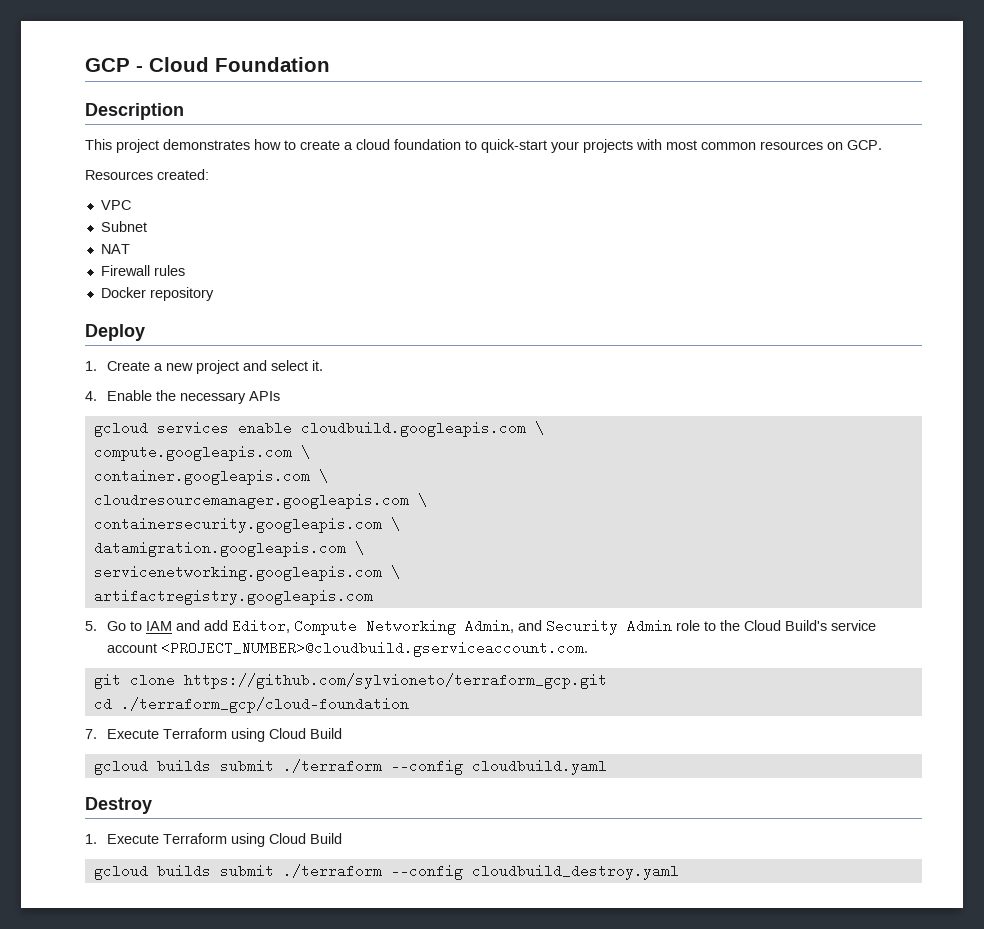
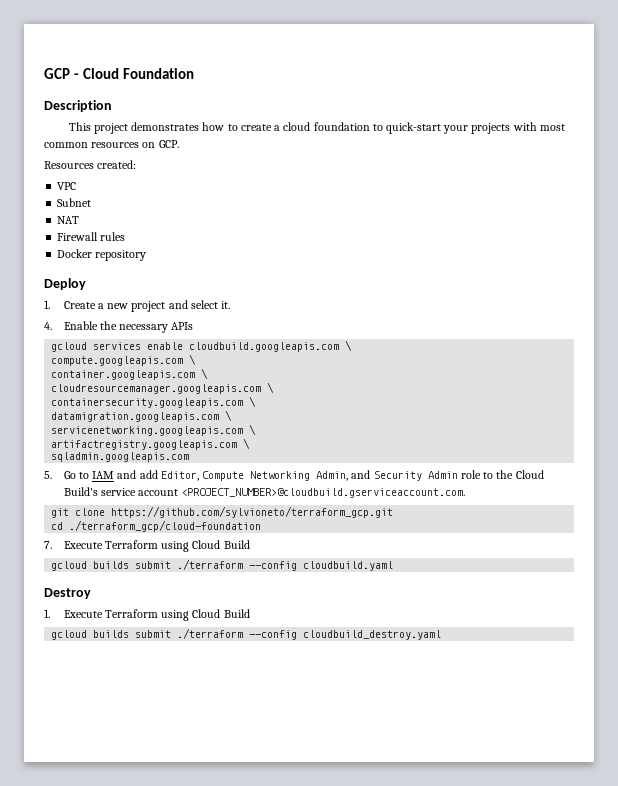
- artifactregistry.googleapis.com
+ artifactregistry.googleapis.com \
+ sqladmin.googleapis.com

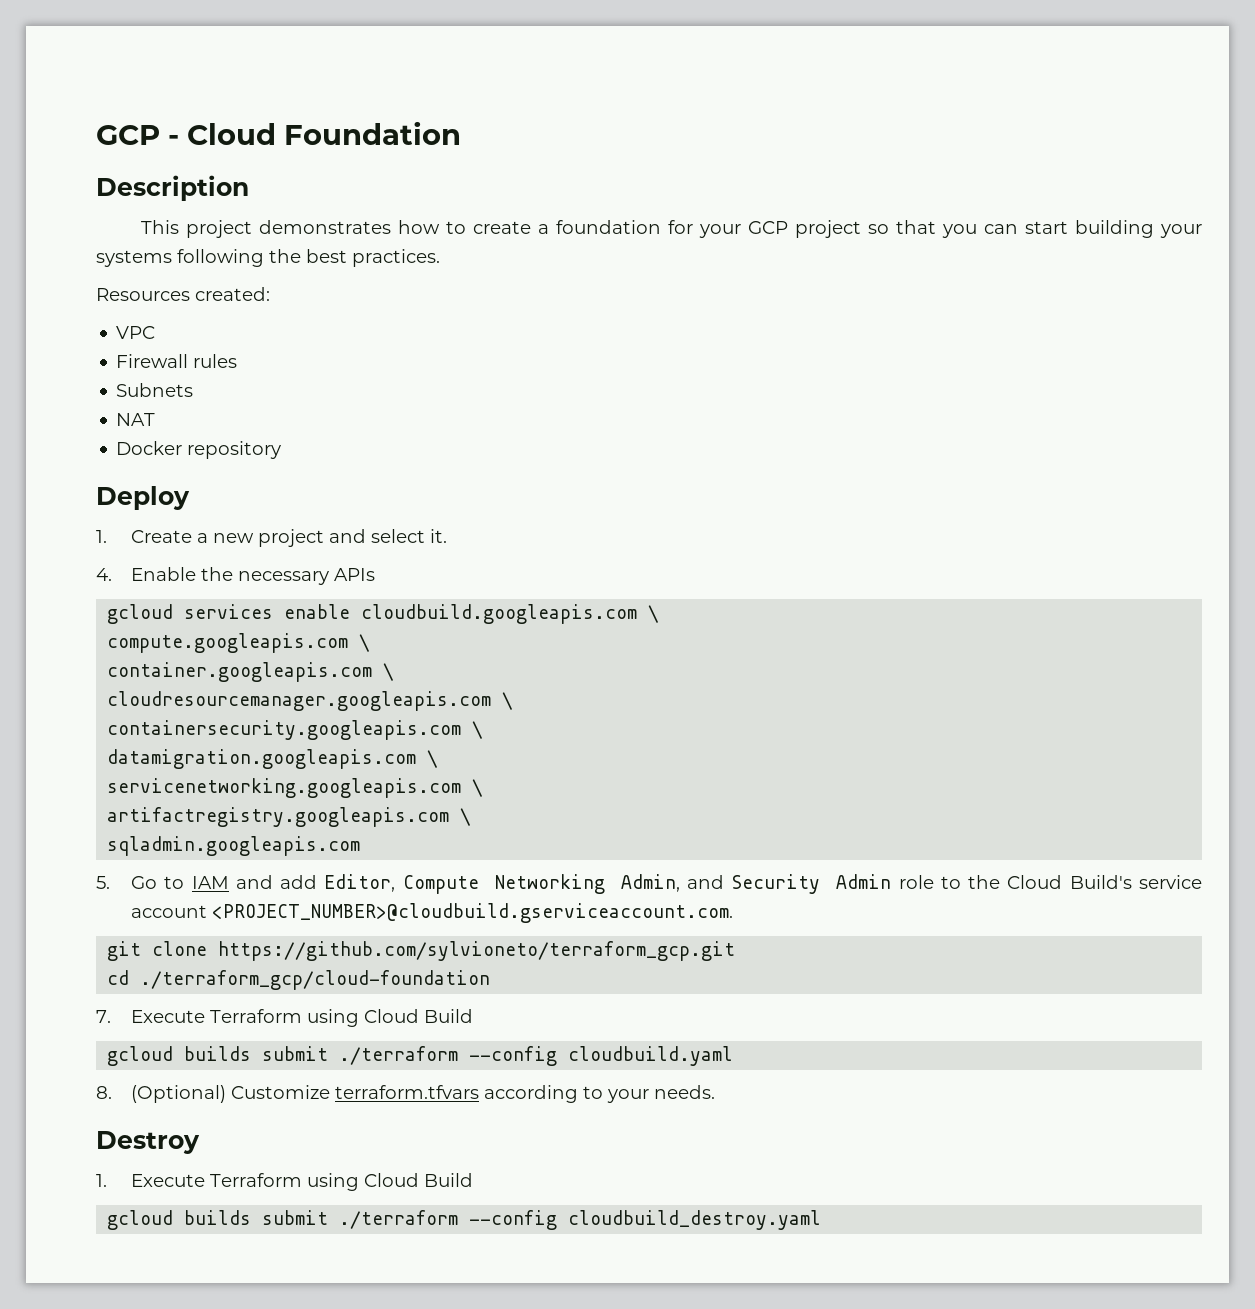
- This project demonstrates how to create a cloud foundation to quick-start your projects with most common resources on GCP.
+ This project demonstrates how to create a foundation for your GCP project so that you can start building your systems following the best practices.
- Subnet
+ Firewall rules
+ Subnets
- Firewall rules
+ 8. (Optional) Customize terraform.tfvars according to your needs.

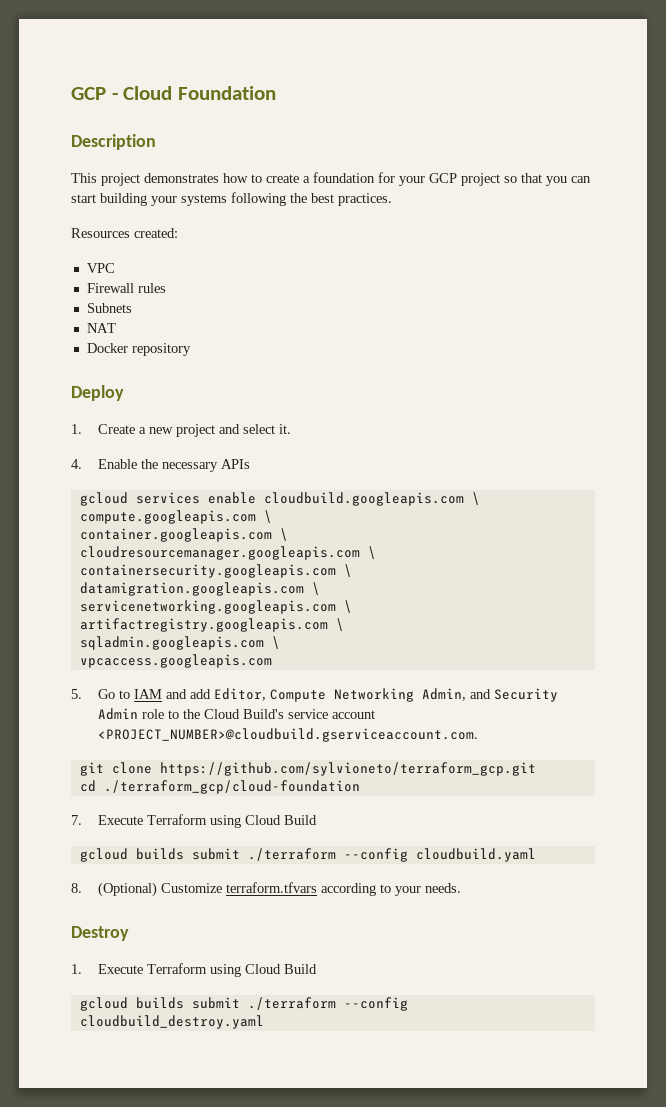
- sqladmin.googleapis.com
+ sqladmin.googleapis.com \
+ vpcaccess.googleapis.com

